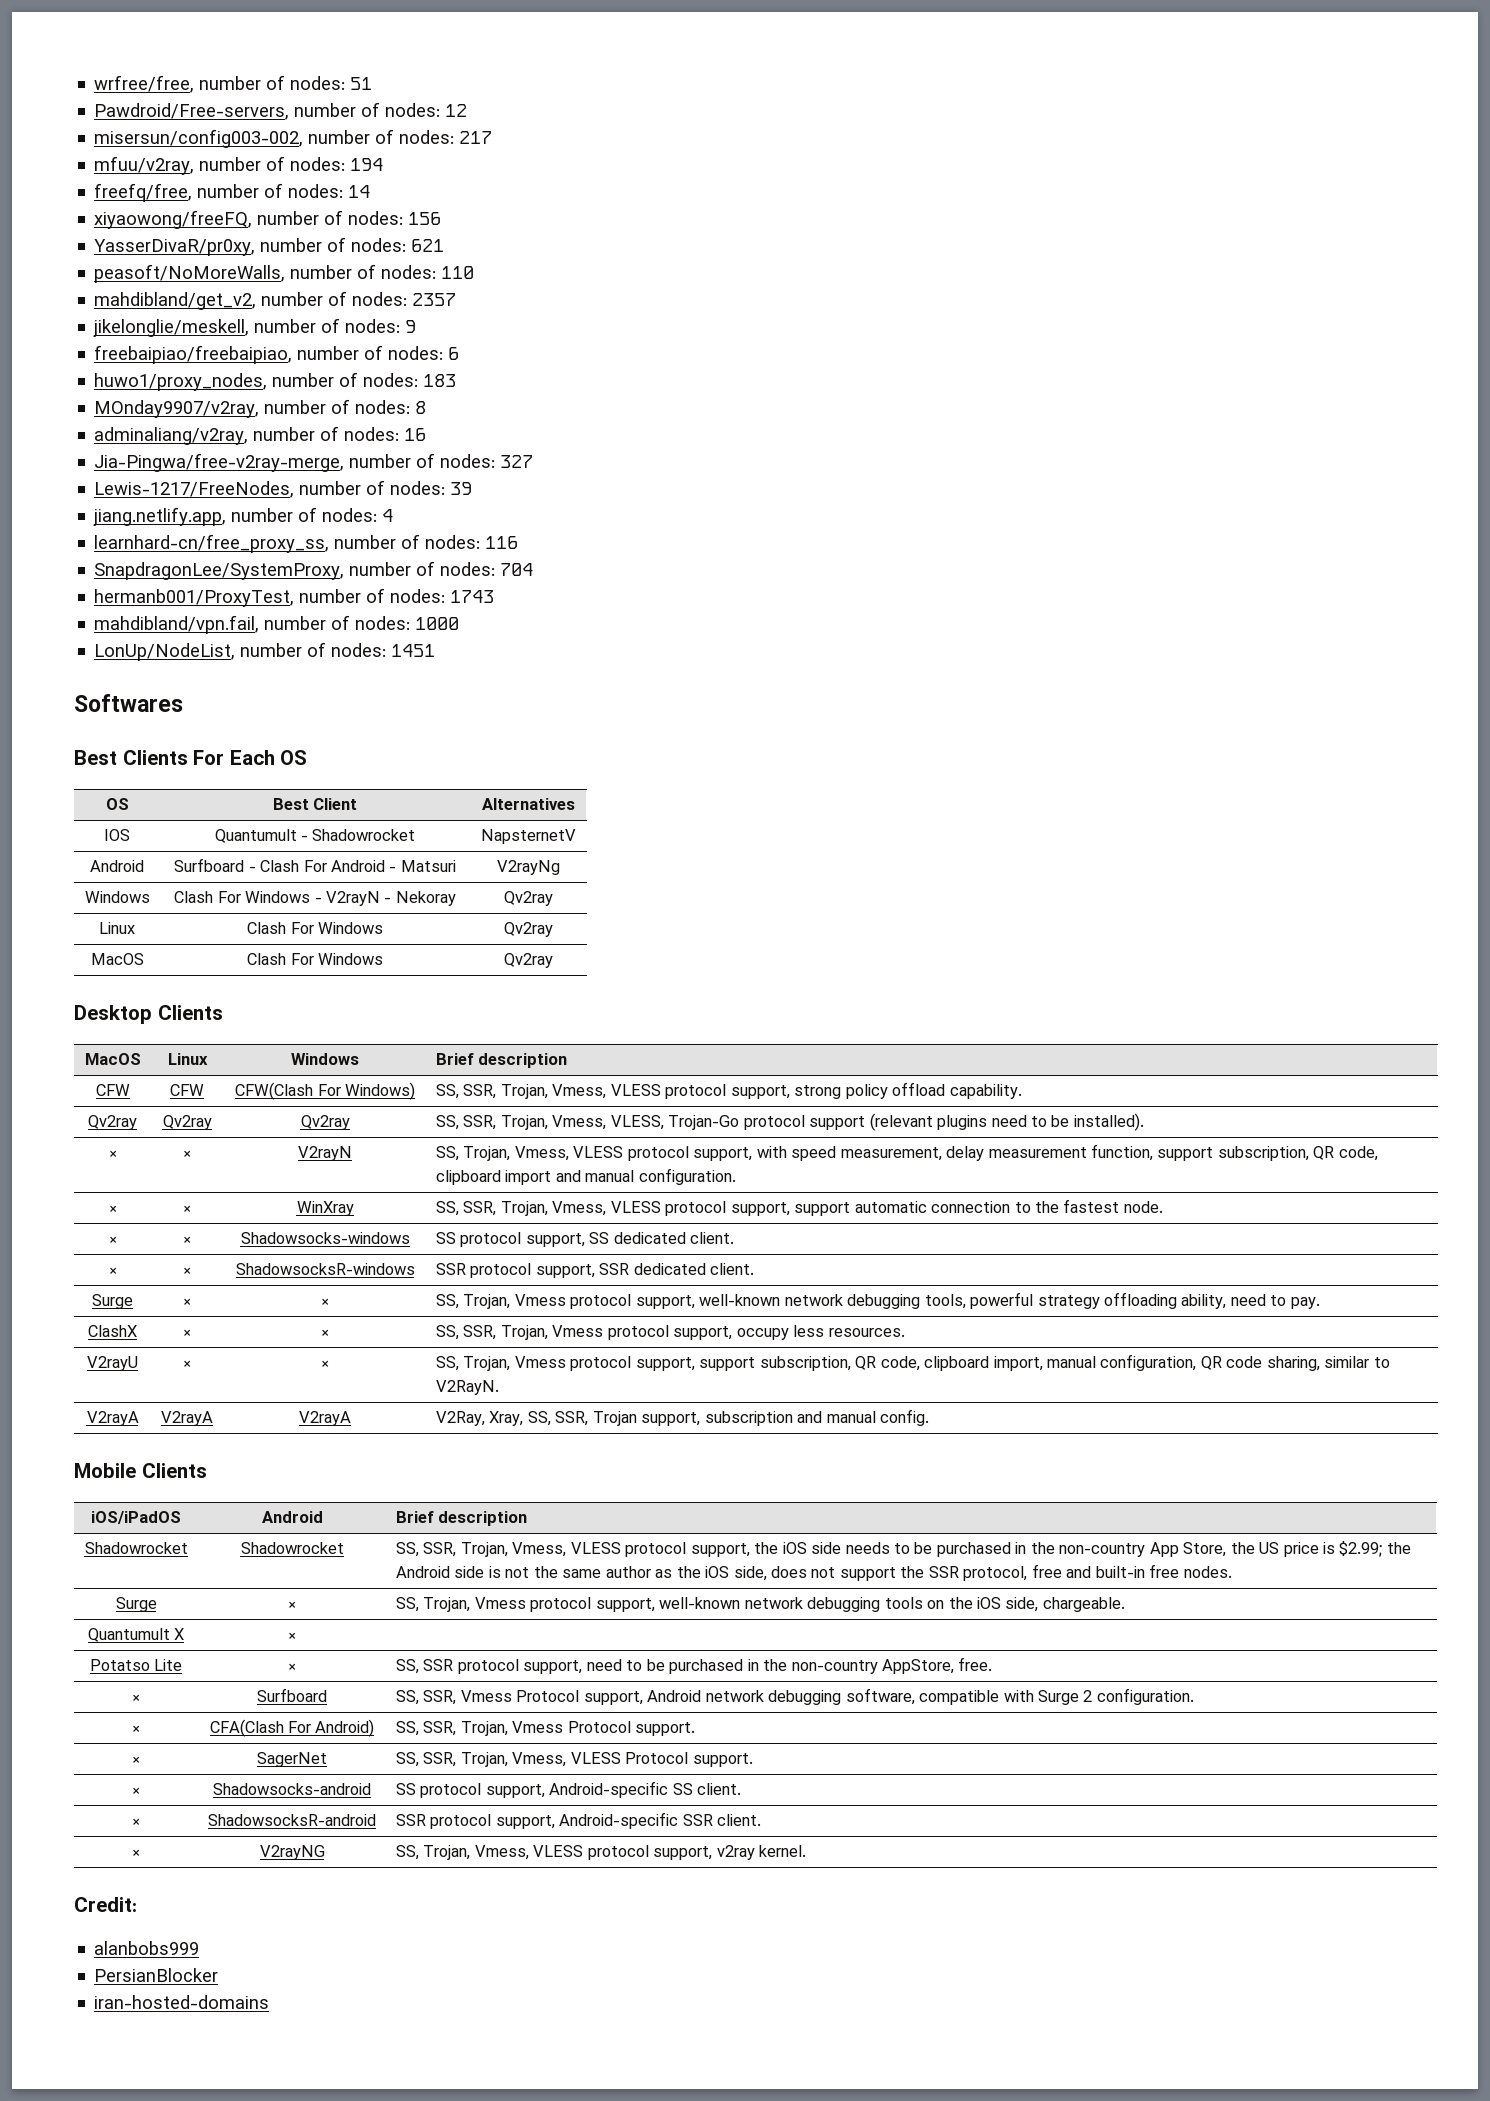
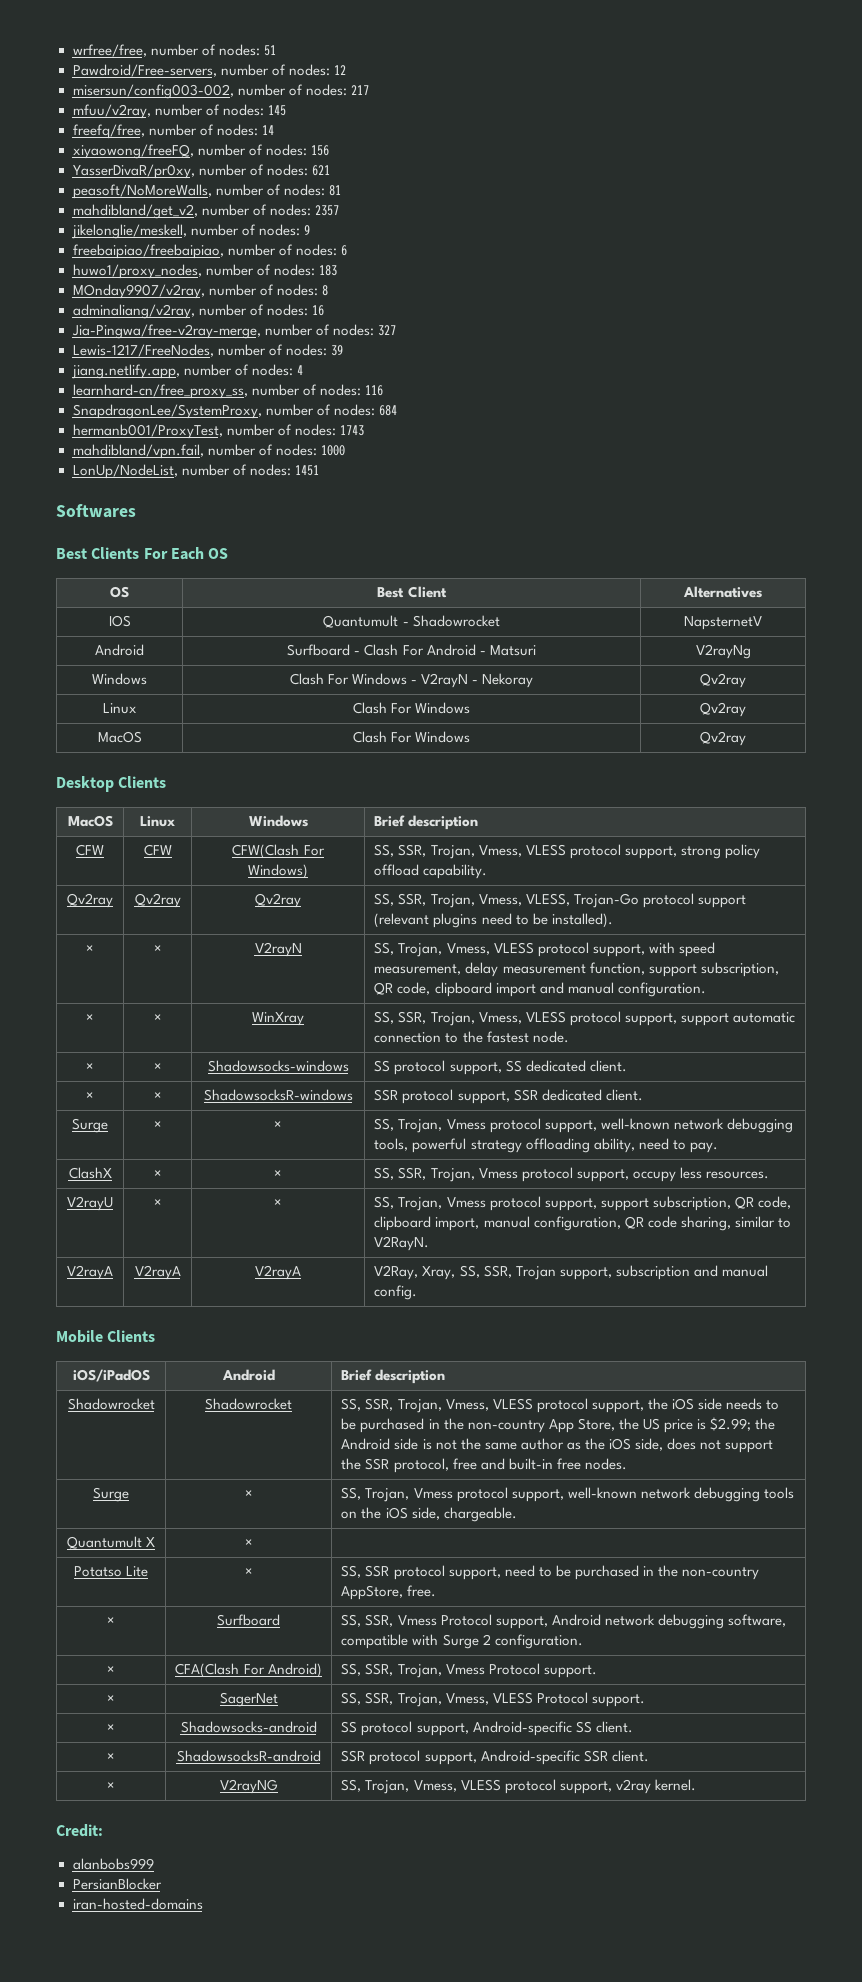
- mfuu/v2ray, number of nodes: 194
+ mfuu/v2ray, number of nodes: 145
- peasoft/NoMoreWalls, number of nodes: 110
+ peasoft/NoMoreWalls, number of nodes: 81
- SnapdragonLee/SystemProxy, number of nodes: 704
+ SnapdragonLee/SystemProxy, number of nodes: 684

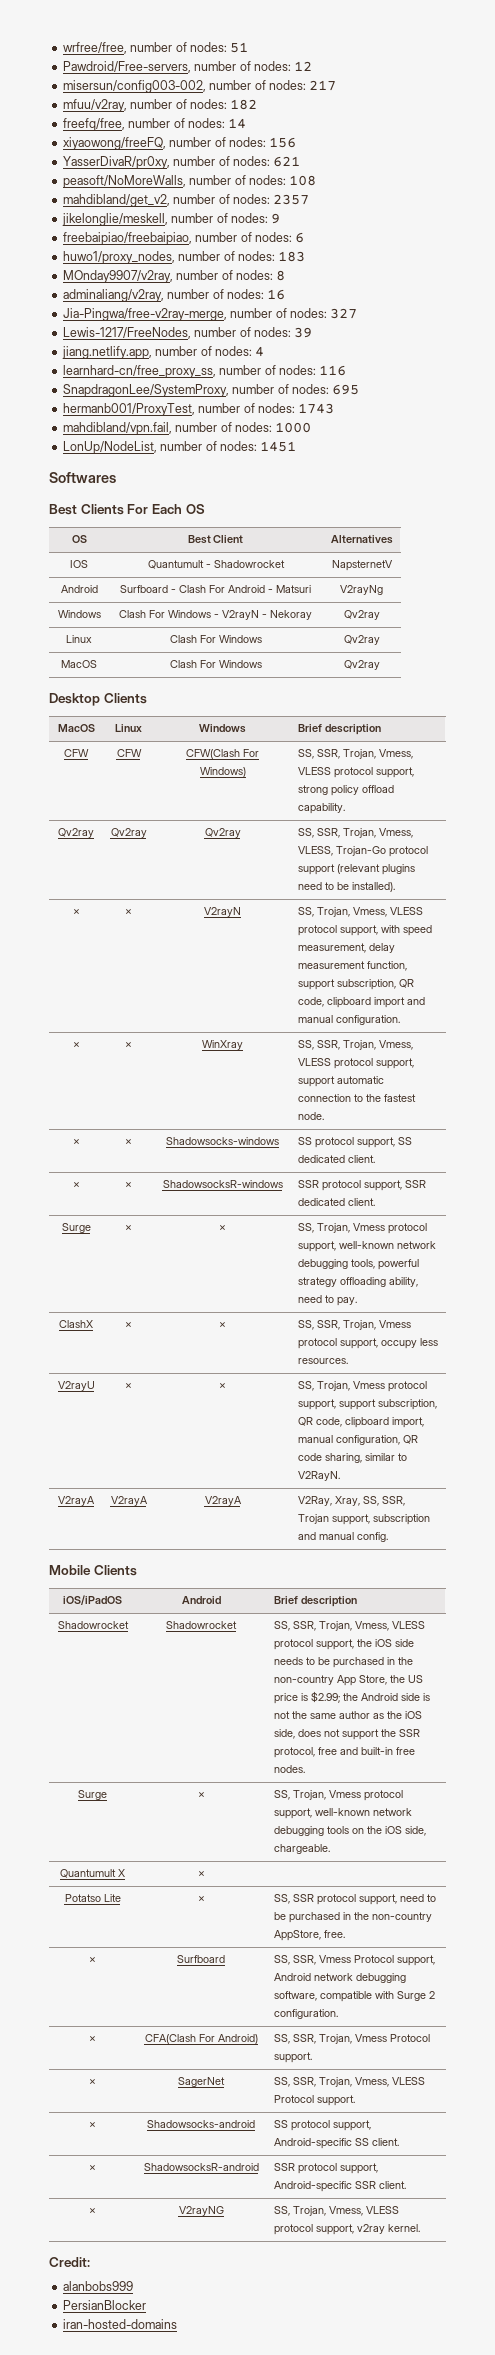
- mfuu/v2ray, number of nodes: 145
+ mfuu/v2ray, number of nodes: 182
- peasoft/NoMoreWalls, number of nodes: 81
+ peasoft/NoMoreWalls, number of nodes: 108
- SnapdragonLee/SystemProxy, number of nodes: 684
+ SnapdragonLee/SystemProxy, number of nodes: 695

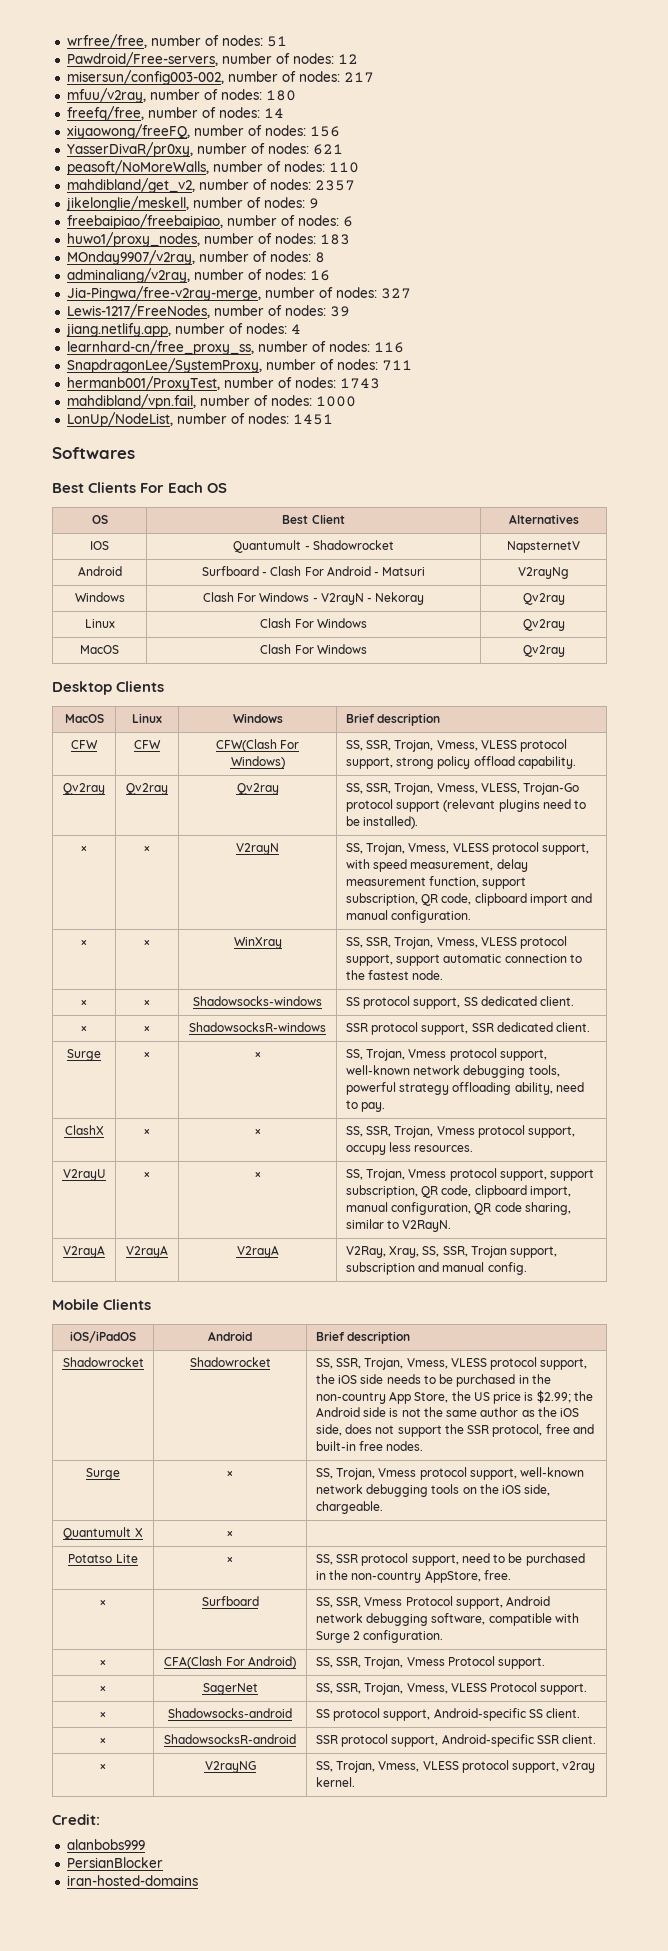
- mfuu/v2ray, number of nodes: 182
+ mfuu/v2ray, number of nodes: 180
- peasoft/NoMoreWalls, number of nodes: 108
+ peasoft/NoMoreWalls, number of nodes: 110
- SnapdragonLee/SystemProxy, number of nodes: 695
+ SnapdragonLee/SystemProxy, number of nodes: 711

